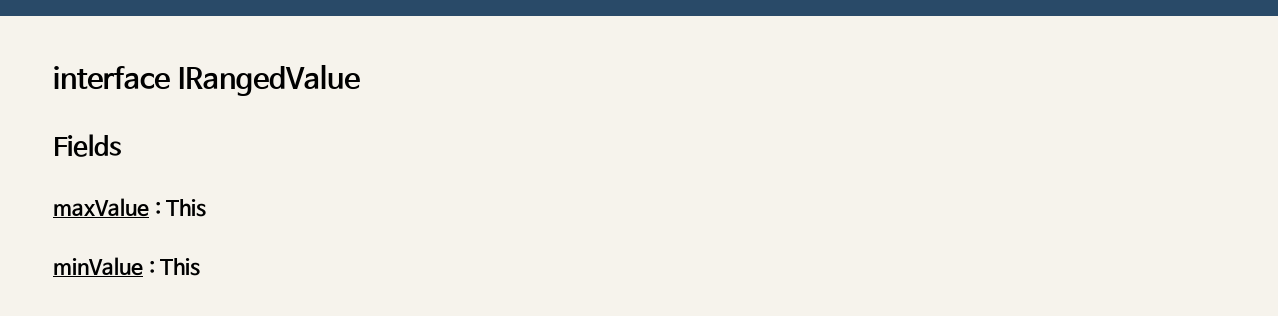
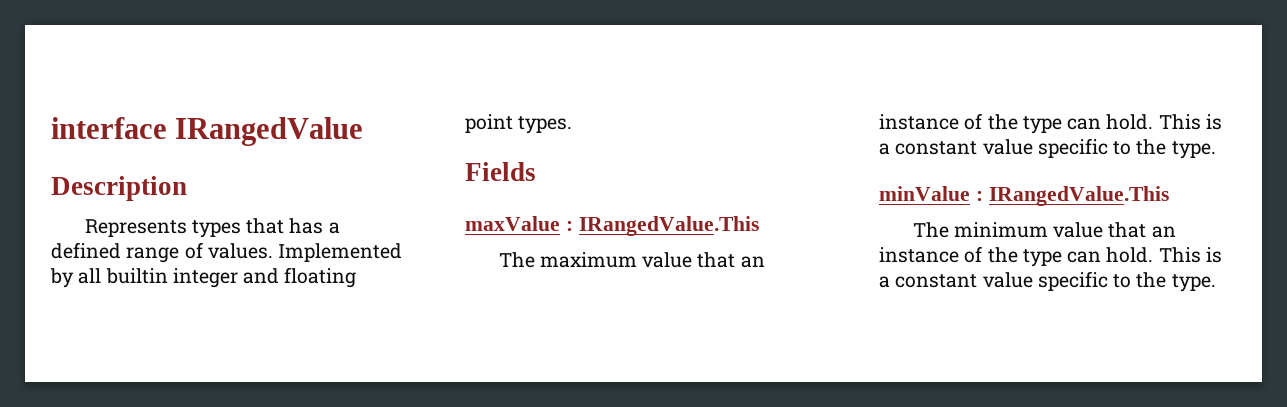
+ Description
+ Represents types that has a defined range of values. Implemented by all builtin integer and floating point types.
  Fields
- maxValue : This
- minValue : This
+ maxValue : IRangedValue.This
+ The maximum value that an instance of the type can hold. This is a constant value specific to the type.
+ minValue : IRangedValue.This
+ The minimum value that an instance of the type can hold. This is a constant value specific to the type.

